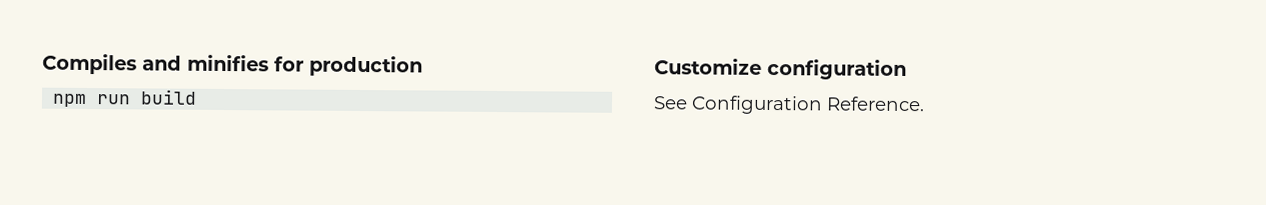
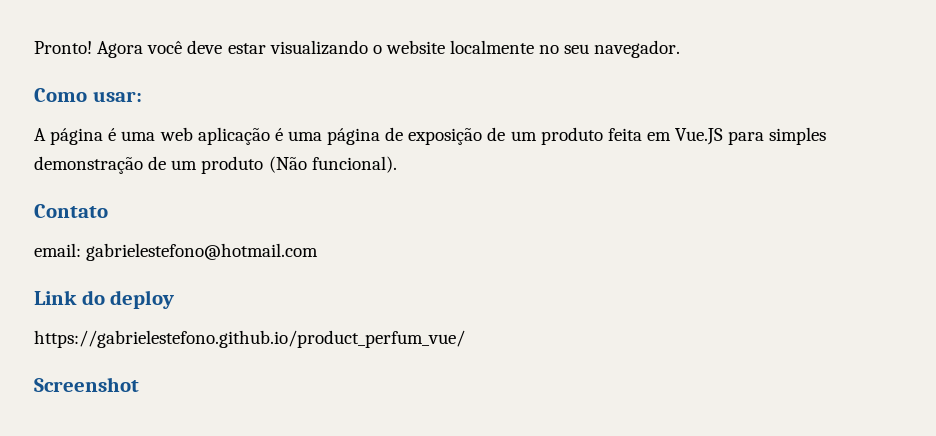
- Compiles and minifies for production
- npm run build
- Customize configuration
- See Configuration Reference.
+ Pronto! Agora você deve estar visualizando o website localmente no seu navegador.
+ Como usar:
+ A página é uma web aplicação é uma página de exposição de um produto feita em Vue.JS para simples demonstração de um produto (Não funcional).
+ Contato
+ email: gabrielestefono@hotmail.com
+ Link do deploy
+ https://gabrielestefono.github.io/product_perfum_vue/
+ Screenshot

